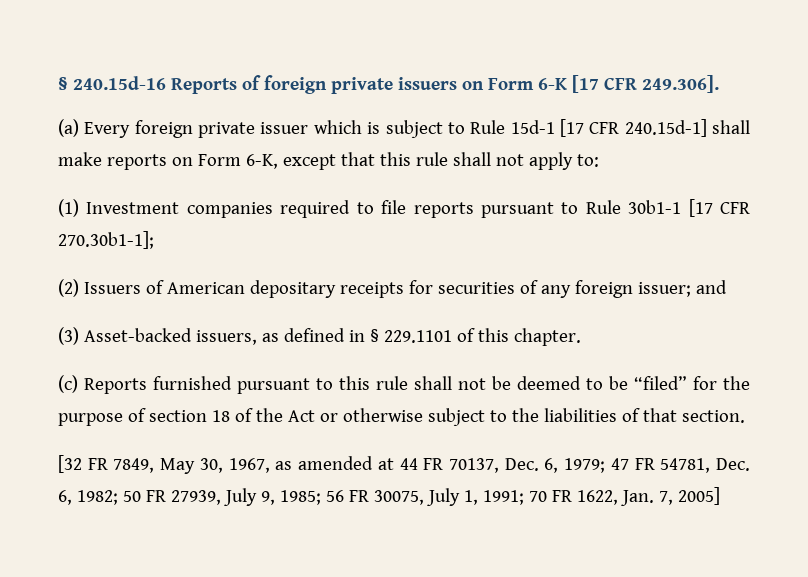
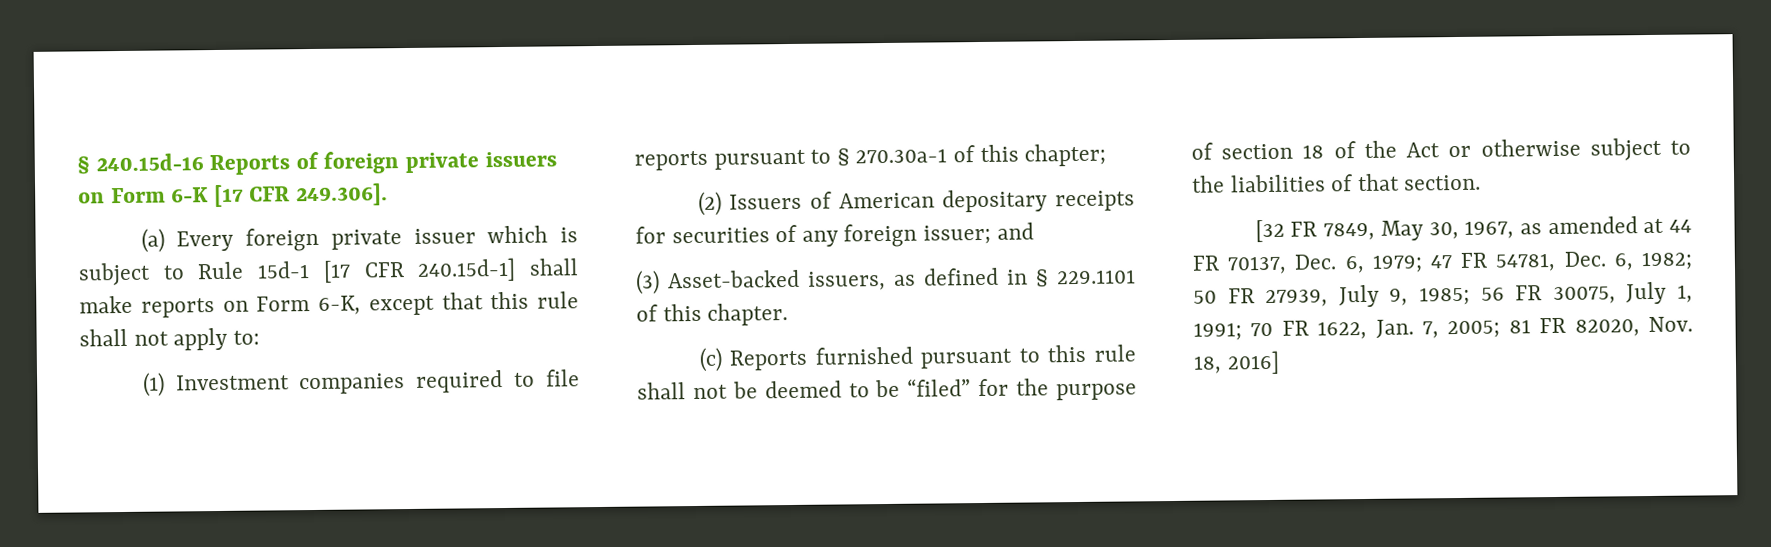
- (1) Investment companies required to file reports pursuant to Rule 30b1-1 [17 CFR 270.30b1-1];
+ (1) Investment companies required to file reports pursuant to § 270.30a-1 of this chapter;
- [32 FR 7849, May 30, 1967, as amended at 44 FR 70137, Dec. 6, 1979; 47 FR 54781, Dec. 6, 1982; 50 FR 27939, July 9, 1985; 56 FR 30075, July 1, 1991; 70 FR 1622, Jan. 7, 2005]
+ [32 FR 7849, May 30, 1967, as amended at 44 FR 70137, Dec. 6, 1979; 47 FR 54781, Dec. 6, 1982; 50 FR 27939, July 9, 1985; 56 FR 30075, July 1, 1991; 70 FR 1622, Jan. 7, 2005; 81 FR 82020, Nov. 18, 2016]

